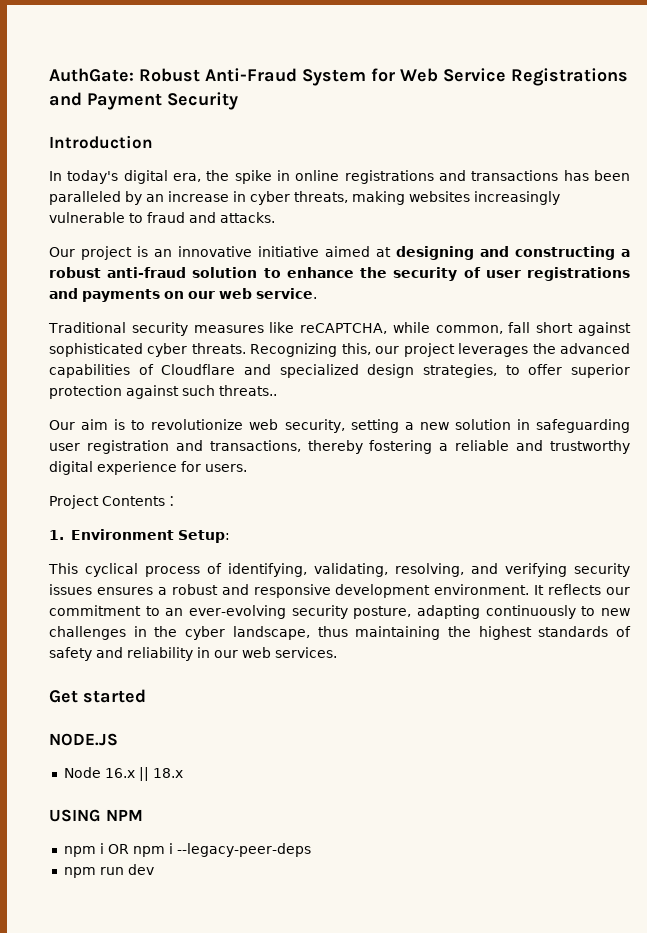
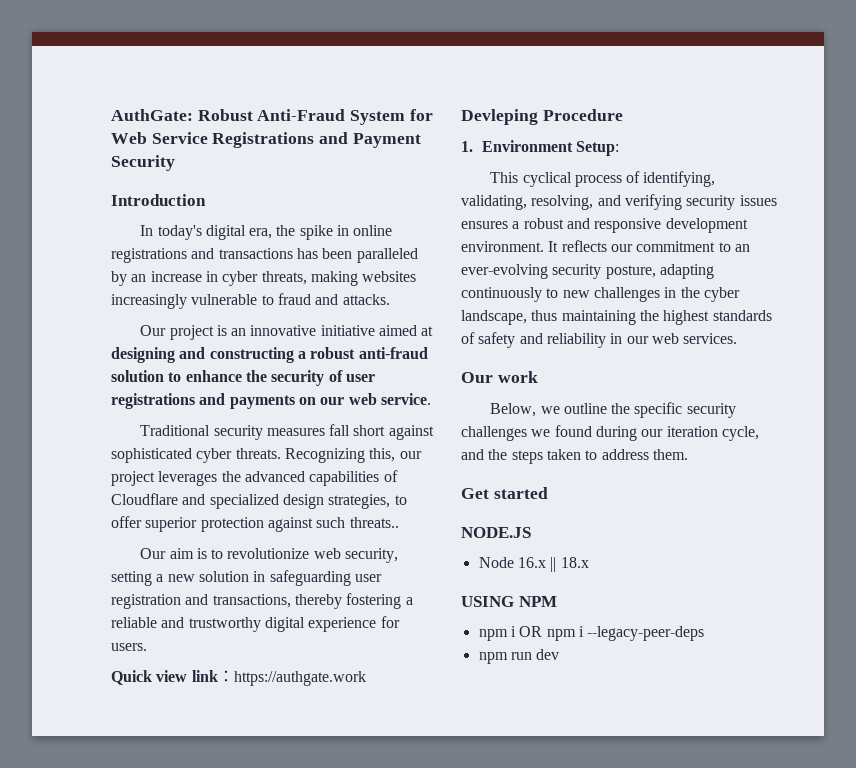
- Traditional security measures like reCAPTCHA, while common, fall short against sophisticated cyber threats.
+ Traditional security measures fall short against sophisticated cyber threats.
- Project Contents：
+ Quick view link：https://authgate.work
+ Devleping Procedure
+ Our work
+ Below, we outline the specific security challenges we found during our iteration cycle, and the steps taken to address them.

